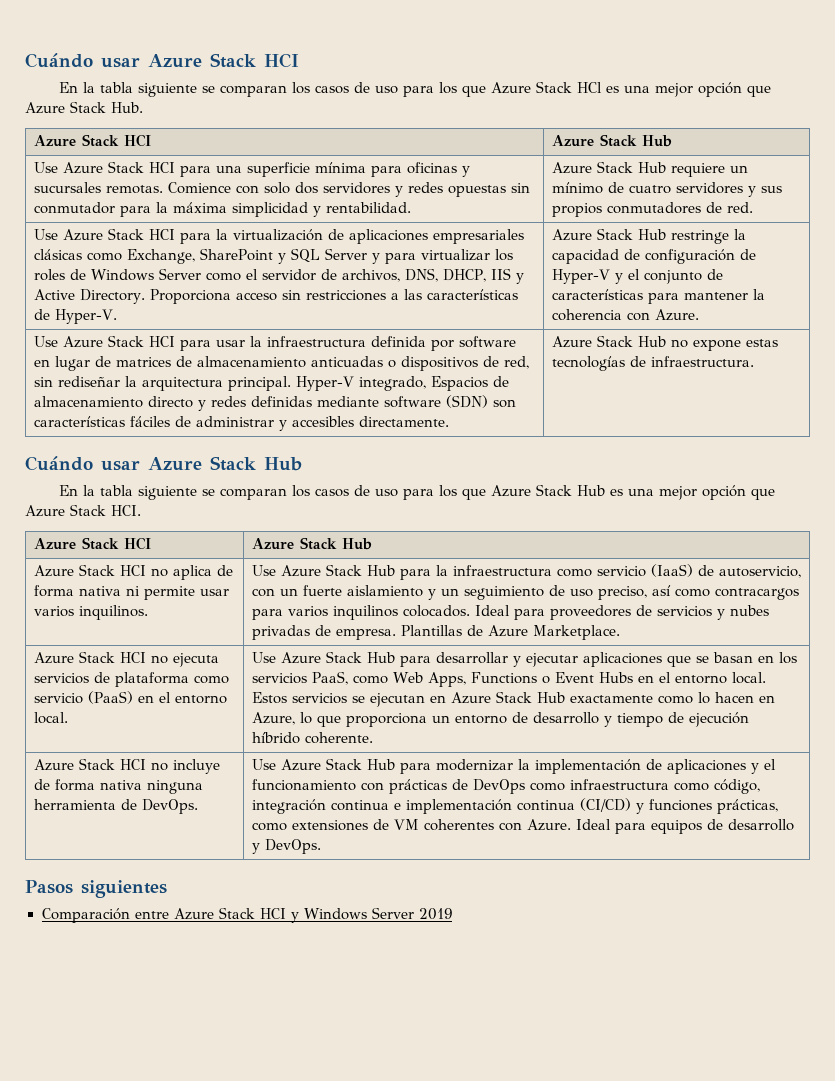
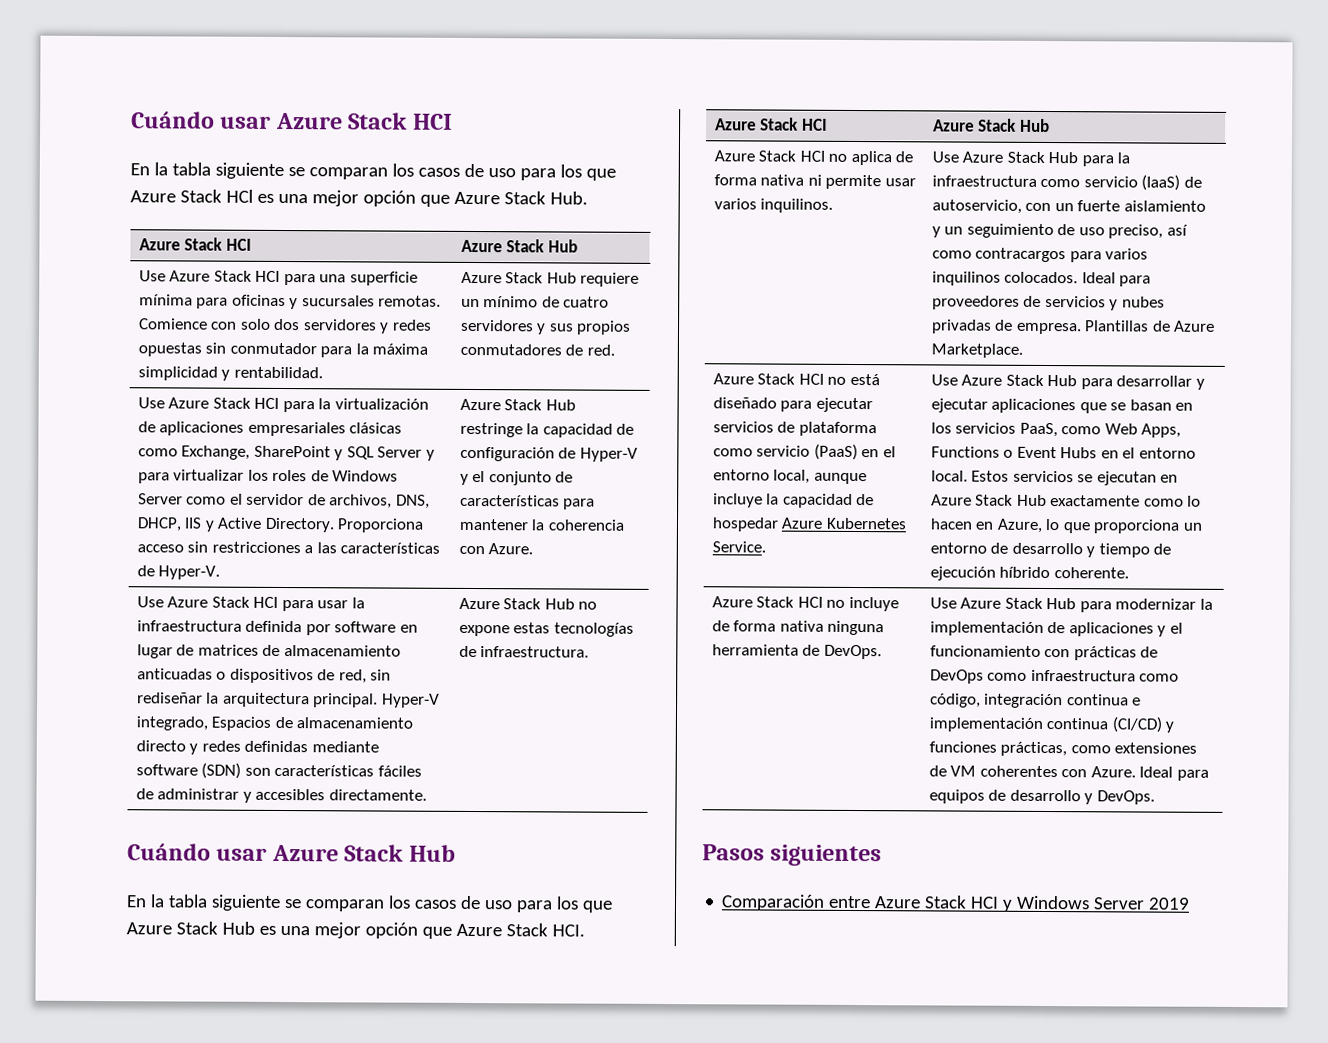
- Azure Stack HCI no ejecuta servicios de plataforma como servicio (PaaS) en el entorno local.
+ Azure Stack HCI no está diseñado para ejecutar servicios de plataforma como servicio (PaaS) en el entorno local, aunque incluye la capacidad de hospedar Azure Kubernetes Service.

